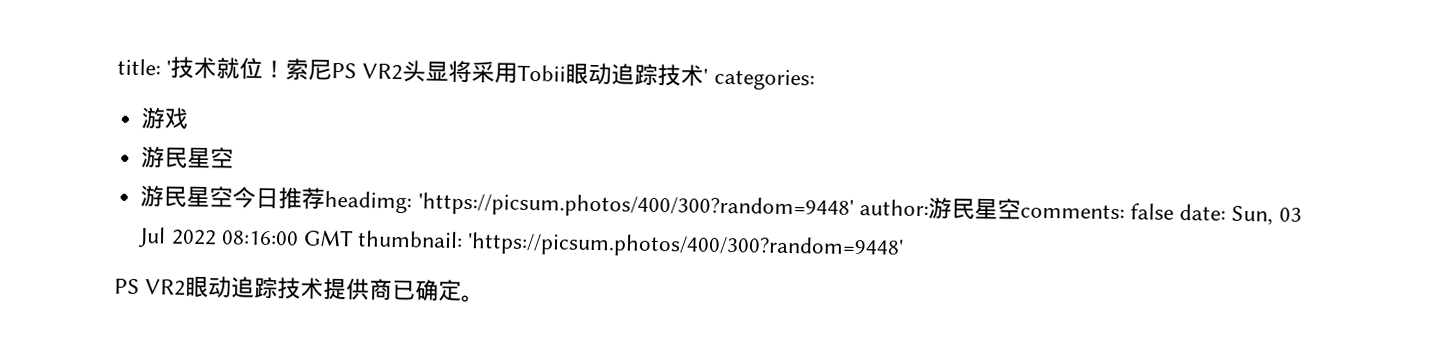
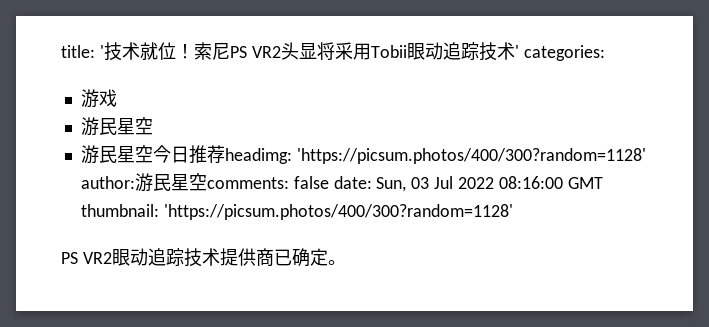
- 游民星空今日推荐headimg: 'https://picsum.photos/400/300?random=9448' author:游民星空comments: false date: Sun, 03 Jul 2022 08:16:00 GMT thumbnail: 'https://picsum.photos/400/300?random=9448'
+ 游民星空今日推荐headimg: 'https://picsum.photos/400/300?random=1128' author:游民星空comments: false date: Sun, 03 Jul 2022 08:16:00 GMT thumbnail: 'https://picsum.photos/400/300?random=1128'

